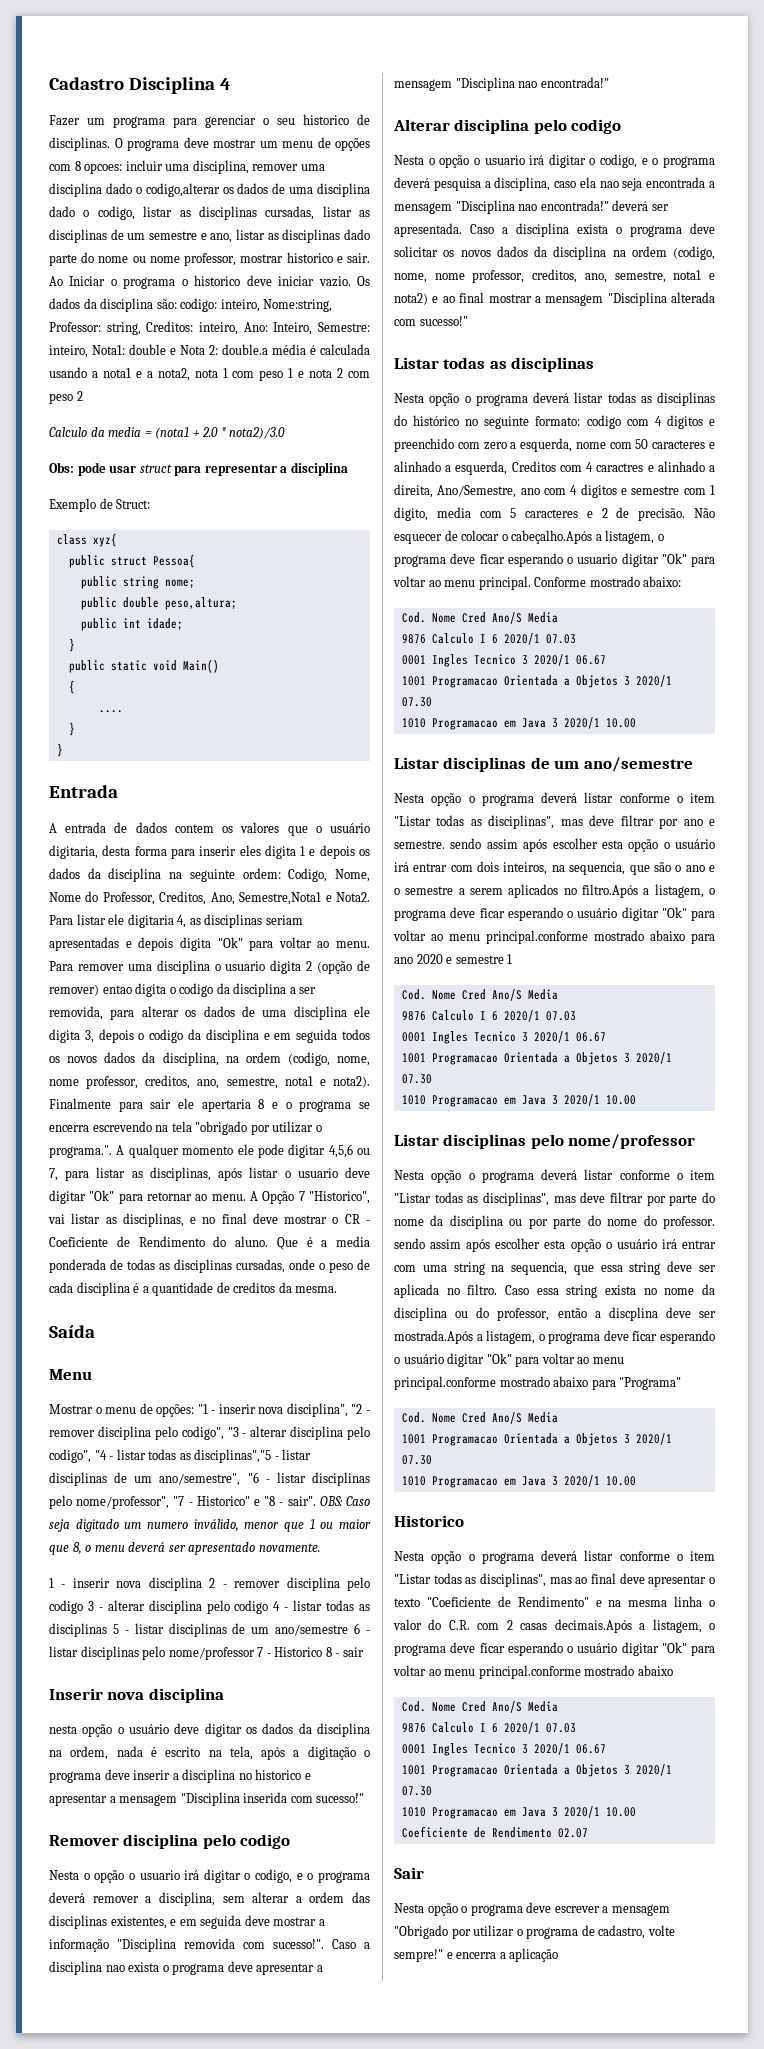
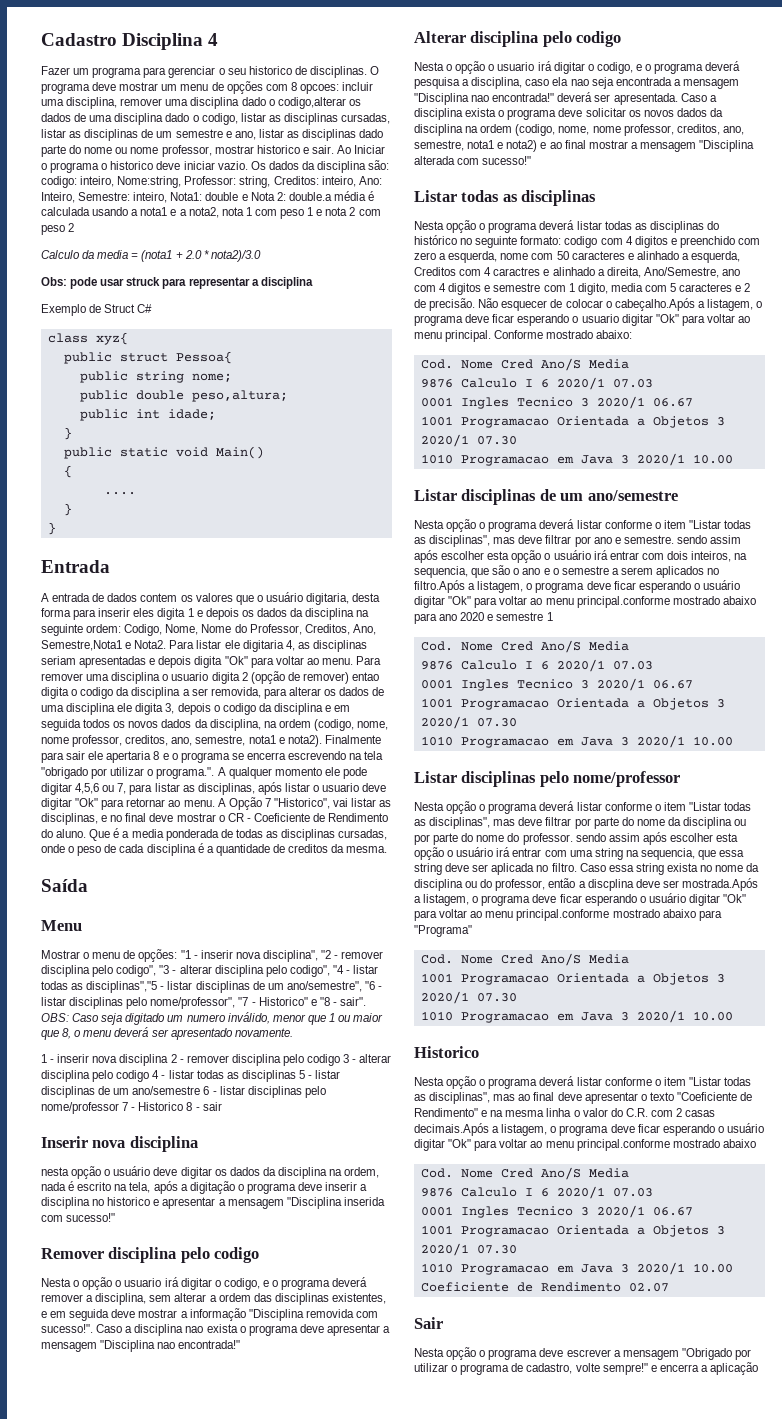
- Obs: pode usar struct para representar a disciplina
+ Obs: pode usar struck para representar a disciplina
- Exemplo de Struct:
+ Exemplo de Struct C#

